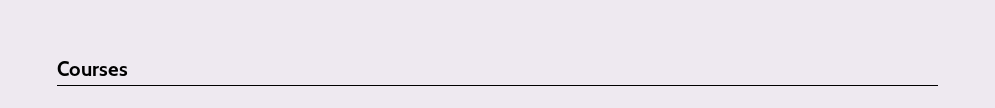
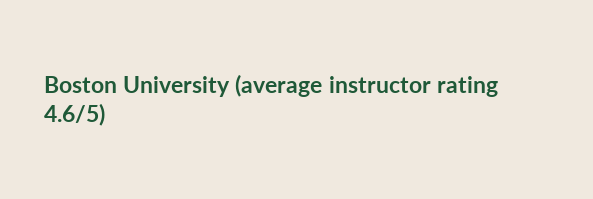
- Courses
+ Boston University (average instructor rating 4.6/5)

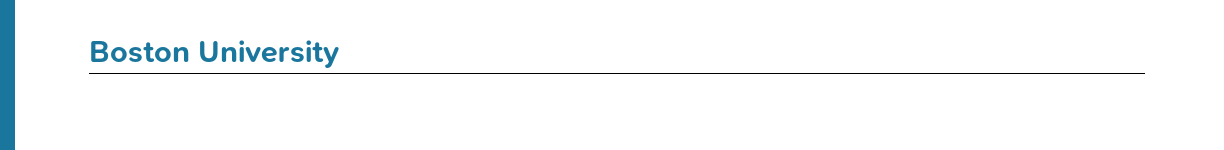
- Boston University (average instructor rating 4.6/5)
+ Boston University

